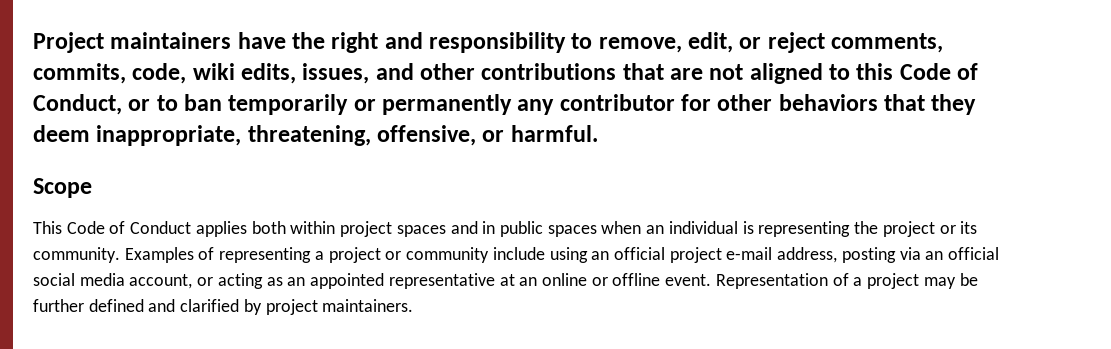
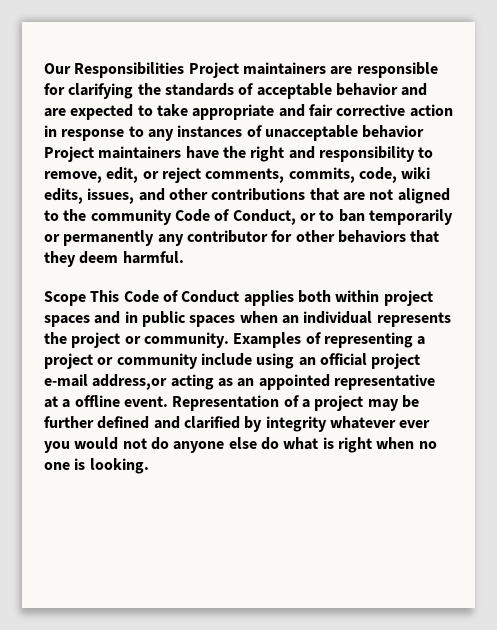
- Project maintainers have the right and responsibility to remove, edit, or reject comments, commits, code, wiki edits, issues, and other contributions that are not aligned to this Code of Conduct, or to ban temporarily or permanently any contributor for other behaviors that they deem inappropriate, threatening, offensive, or harmful.
+ Our Responsibilities Project maintainers are responsible for clarifying the standards of acceptable behavior and are expected to take appropriate and fair corrective action in response to any instances of unacceptable behavior Project maintainers have the right and responsibility to remove, edit, or reject comments, commits, code, wiki edits, issues, and other contributions that are not aligned to the community Code of Conduct, or to ban temporarily or permanently any contributor for other behaviors that they deem harmful.
- Scope
- This Code of Conduct applies both within project spaces and in public spaces when an individual is representing the project or its community.
+ Scope This Code of Conduct applies both within project spaces and in public spaces when an individual represents the project or community.
- Examples of representing a project or community include using an official project e-mail address, posting via an official social media account, or acting as an appointed representative at an online or offline event.
+ Examples of representing a project or community include using an official project e-mail address,or acting as an appointed representative at a offline event.
- Representation of a project may be further defined and clarified by project maintainers.
+ Representation of a project may be further defined and clarified by integrity whatever ever you would not do anyone else do what is right when no one is looking.

